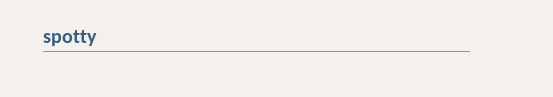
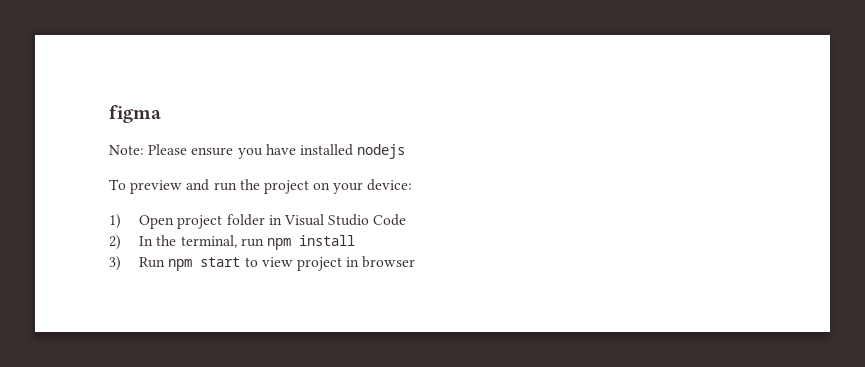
- spotty
+ figma
+ Note: Please ensure you have installed nodejs
+ To preview and run the project on your device:
+ 1) Open project folder in Visual Studio Code
+ 2) In the terminal, run npm install
+ 3) Run npm start to view project in browser

